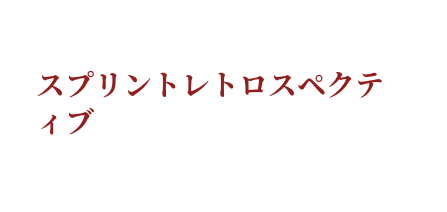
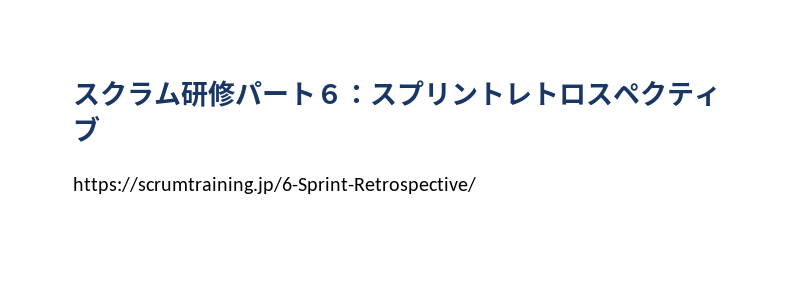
- スプリントレトロスペクティブ
+ スクラム研修パート６：スプリントレトロスペクティブ
+ https://scrumtraining.jp/6-Sprint-Retrospective/

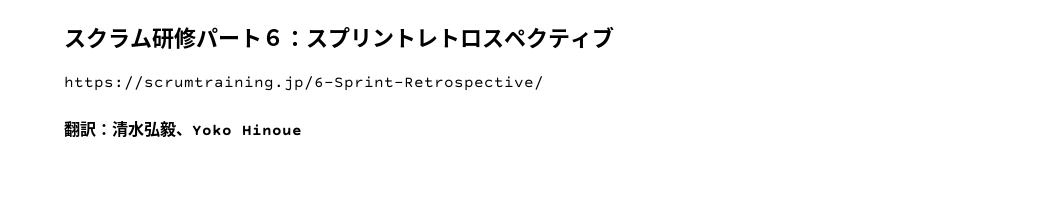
+ 翻訳：清水弘毅、Yoko Hinoue

